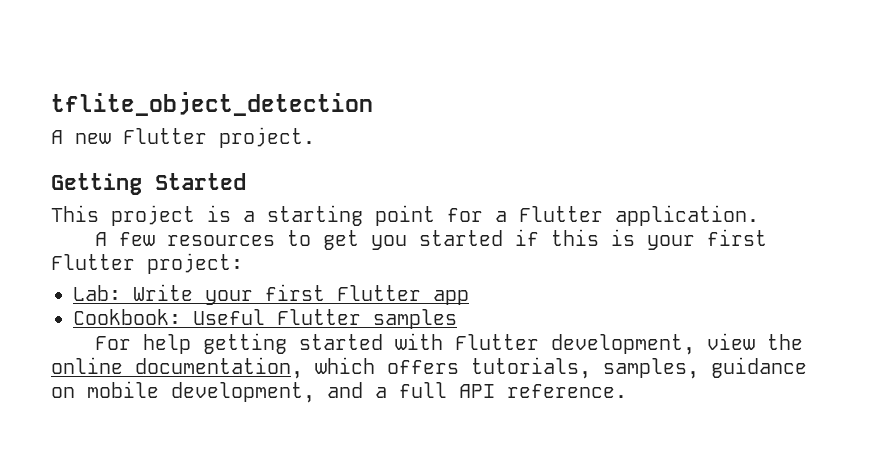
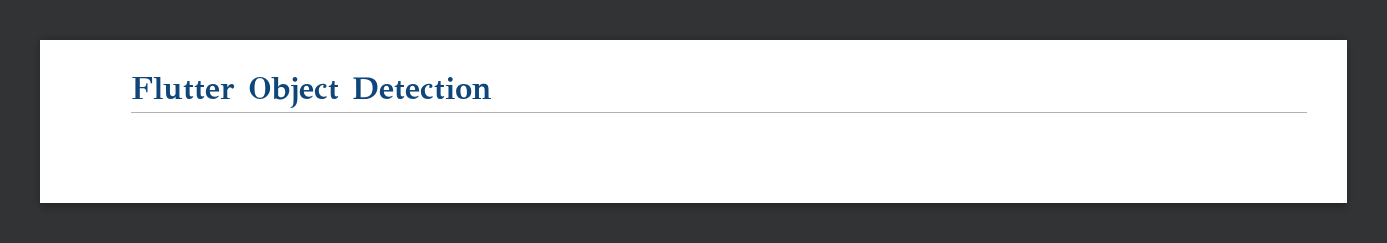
- tflite_object_detection
- A new Flutter project.
- Getting Started
- This project is a starting point for a Flutter application.
- A few resources to get you started if this is your first Flutter project:
- Lab: Write your first Flutter app
- Cookbook: Useful Flutter samples
- For help getting started with Flutter development, view the online documentation, which offers tutorials, samples, guidance on mobile development, and a full API reference.
+ Flutter Object Detection

